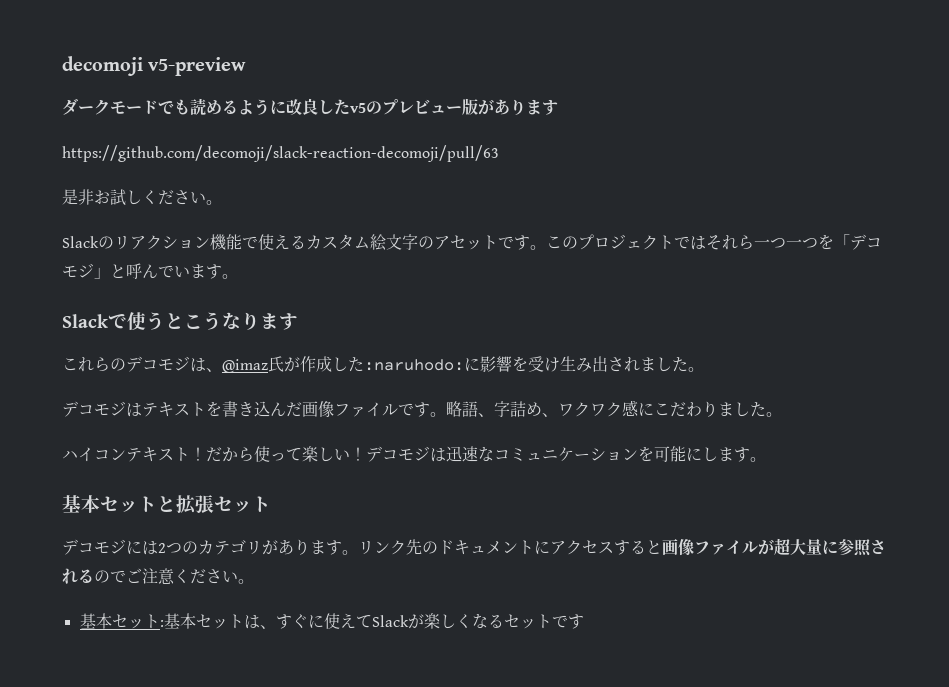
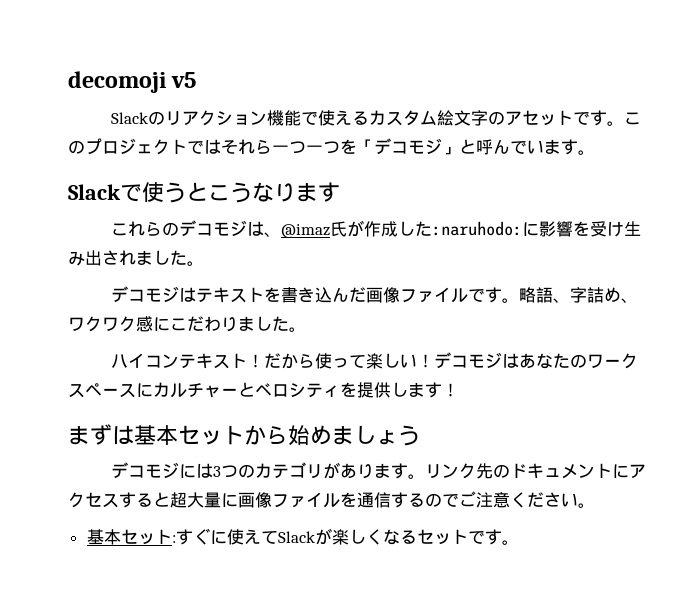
- decomoji v5-preview
- ダークモードでも読めるように改良したv5のプレビュー版があります
- https://github.com/decomoji/slack-reaction-decomoji/pull/63
- 是非お試しください。
+ decomoji v5
- デコモジは迅速なコミュニケーションを可能にします。
- 基本セットと拡張セット
+ デコモジはあなたのワークスペースにカルチャーとベロシティを提供します！
+ まずは基本セットから始めましょう
- デコモジには2つのカテゴリがあります。
+ デコモジには3つのカテゴリがあります。
- リンク先のドキュメントにアクセスすると画像ファイルが超大量に参照されるのでご注意ください。
+ リンク先のドキュメントにアクセスすると超大量に画像ファイルを通信するのでご注意ください。
- 基本セット:基本セットは、すぐに使えてSlackが楽しくなるセットです
+ 基本セット:すぐに使えてSlackが楽しくなるセットです。

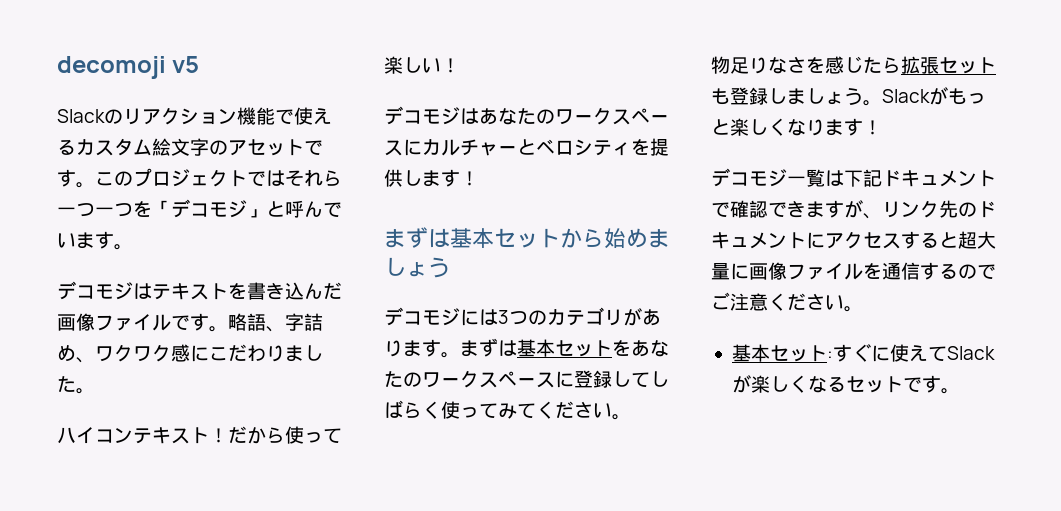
- Slackで使うとこうなります
- これらのデコモジは、@imaz氏が作成した:naruhodo:に影響を受け生み出されました。
- だから使って楽しい！デコモジはあなたのワークスペースにカルチャーとベロシティを提供します！
+ だから使って楽しい！
+ デコモジはあなたのワークスペースにカルチャーとベロシティを提供します！
- リンク先のドキュメントにアクセスすると超大量に画像ファイルを通信するのでご注意ください。
+ まずは基本セットをあなたのワークスペースに登録してしばらく使ってみてください。
+ 物足りなさを感じたら拡張セットも登録しましょう。Slackがもっと楽しくなります！
+ デコモジ一覧は下記ドキュメントで確認できますが、リンク先のドキュメントにアクセスすると超大量に画像ファイルを通信するのでご注意ください。

